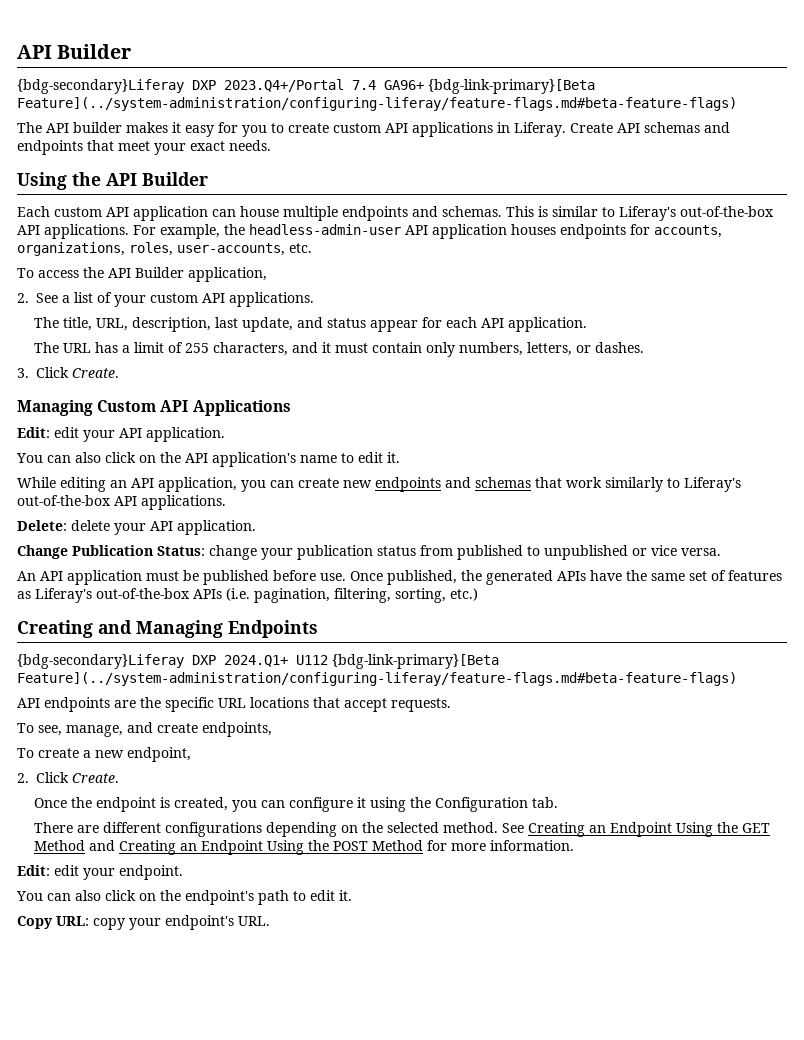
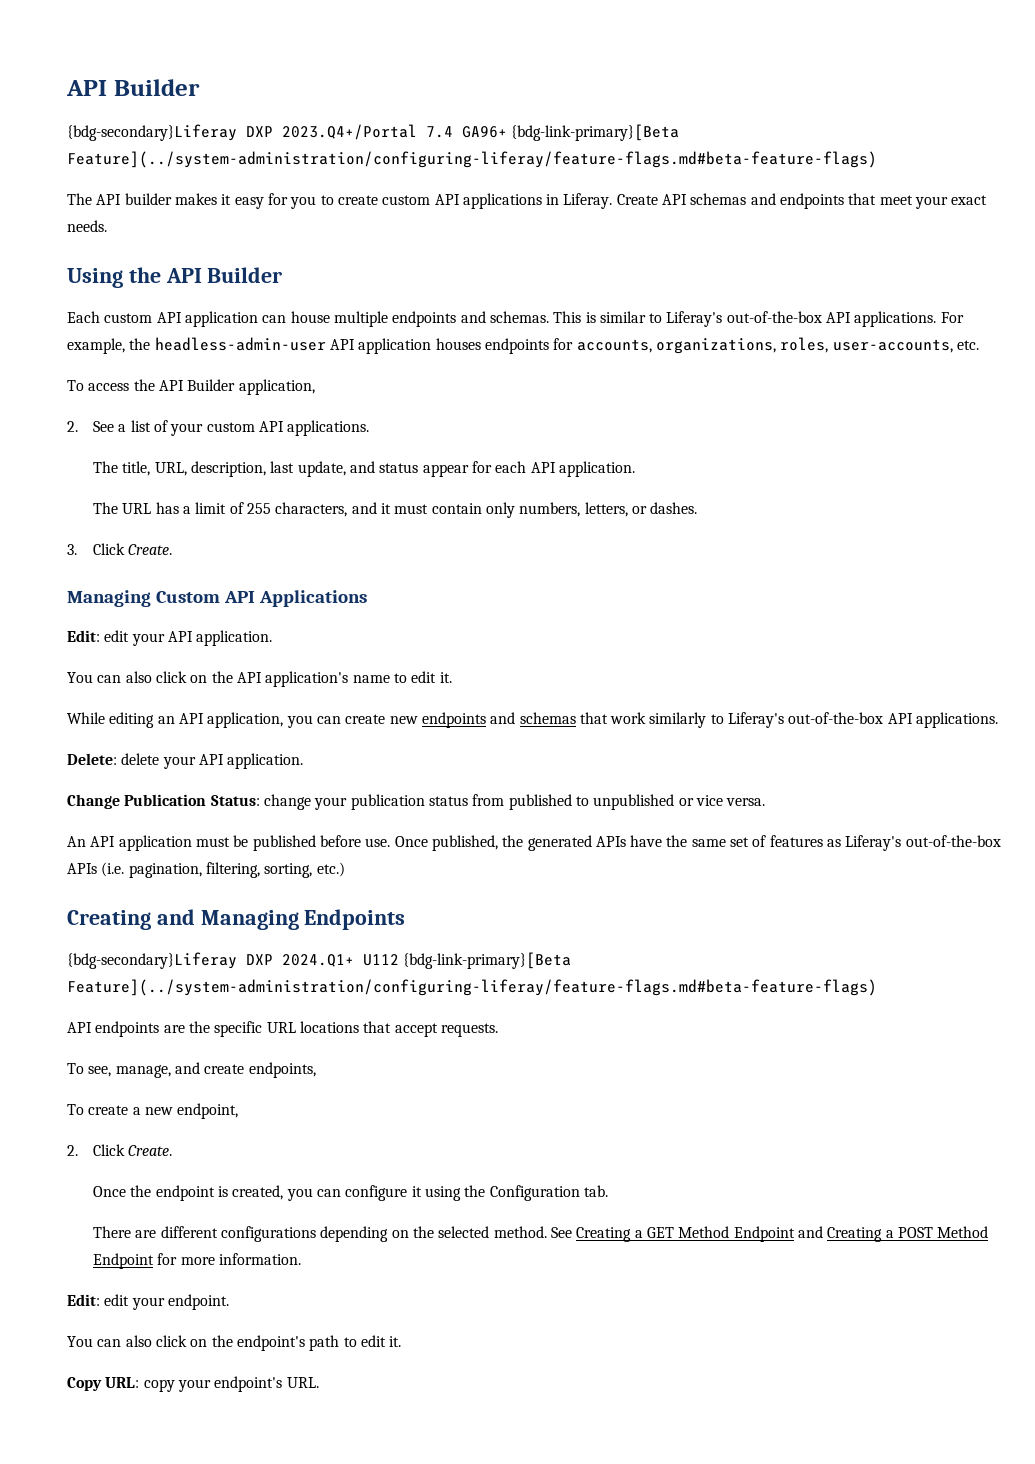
- See Creating an Endpoint Using the GET Method and Creating an Endpoint Using the POST Method for more information.
+ See Creating a GET Method Endpoint and Creating a POST Method Endpoint for more information.

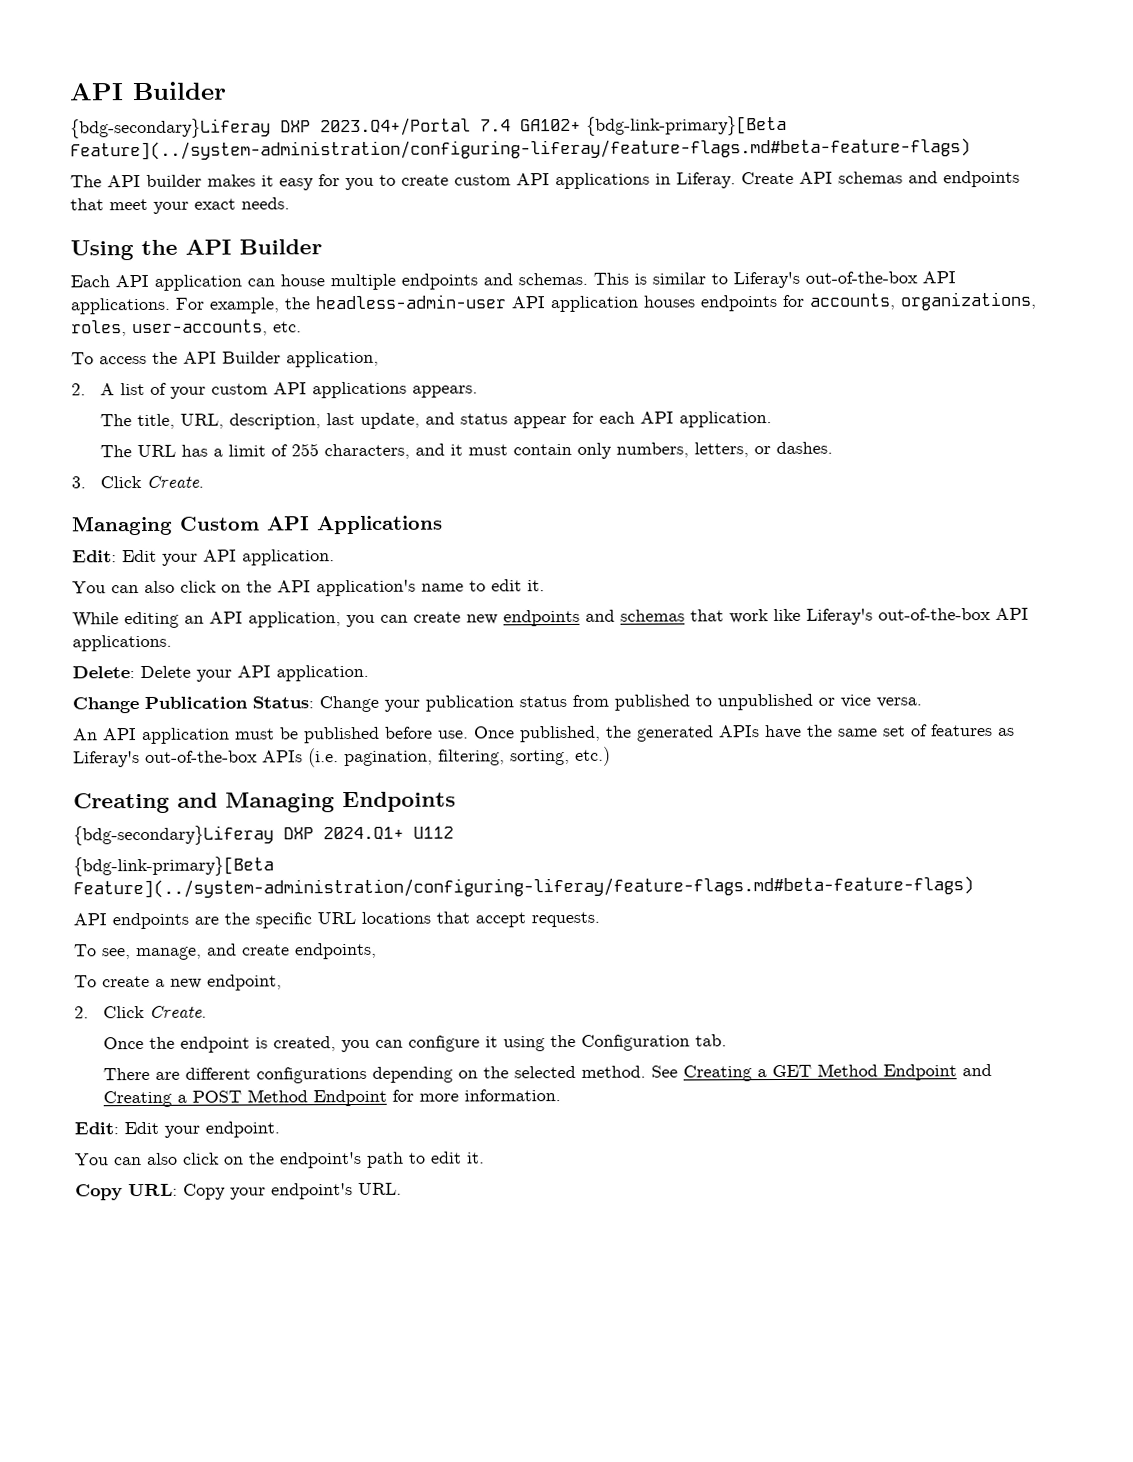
- {bdg-secondary}Liferay DXP 2023.Q4+/Portal 7.4 GA96+ {bdg-link-primary}[Beta Feature](../system-administration/configuring-liferay/feature-flags.md#beta-feature-flags)
+ {bdg-secondary}Liferay DXP 2023.Q4+/Portal 7.4 GA102+ {bdg-link-primary}[Beta Feature](../system-administration/configuring-liferay/feature-flags.md#beta-feature-flags)
- Each custom API application can house multiple endpoints and schemas.
+ Each API application can house multiple endpoints and schemas.
- 2. See a list of your custom API applications.
+ 2. A list of your custom API applications appears.
- Edit: edit your API application.
+ Edit: Edit your API application.
- While editing an API application, you can create new endpoints and schemas that work similarly to Liferay's out-of-the-box API applications.
+ While editing an API application, you can create new endpoints and schemas that work like Liferay's out-of-the-box API applications.
- Delete: delete your API application.
+ Delete: Delete your API application.
- Change Publication Status: change your publication status from published to unpublished or vice versa.
+ Change Publication Status: Change your publication status from published to unpublished or vice versa.
- {bdg-secondary}Liferay DXP 2024.Q1+ U112 {bdg-link-primary}[Beta Feature](../system-administration/configuring-liferay/feature-flags.md#beta-feature-flags)
+ {bdg-secondary}Liferay DXP 2024.Q1+ U112
+ {bdg-link-primary}[Beta Feature](../system-administration/configuring-liferay/feature-flags.md#beta-feature-flags)
- Edit: edit your endpoint.
+ Edit: Edit your endpoint.
- Copy URL: copy your endpoint's URL.
+ Copy URL: Copy your endpoint's URL.

